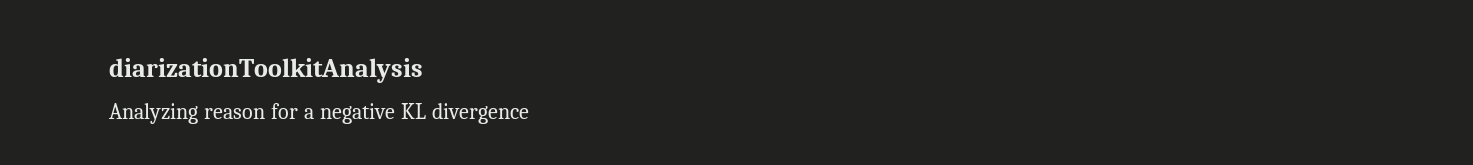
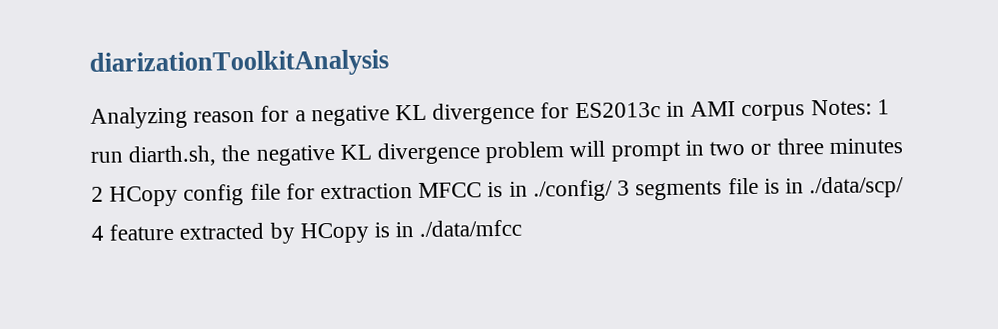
- Analyzing reason for a negative KL divergence
+ Analyzing reason for a negative KL divergence for ES2013c in AMI corpus Notes: 1 run diarth.sh, the negative KL divergence problem will prompt in two or three minutes 2 HCopy config file for extraction MFCC is in ./config/ 3 segments file is in ./data/scp/ 4 feature extracted by HCopy is in ./data/mfcc

